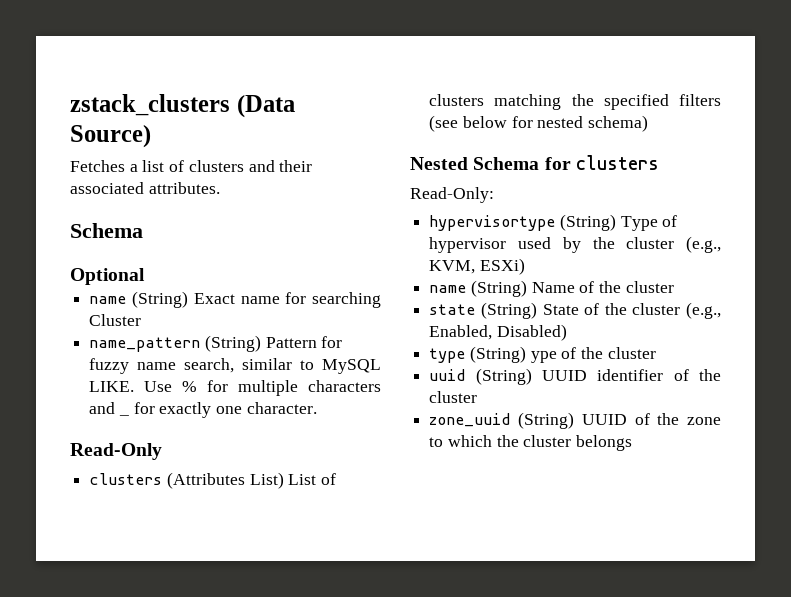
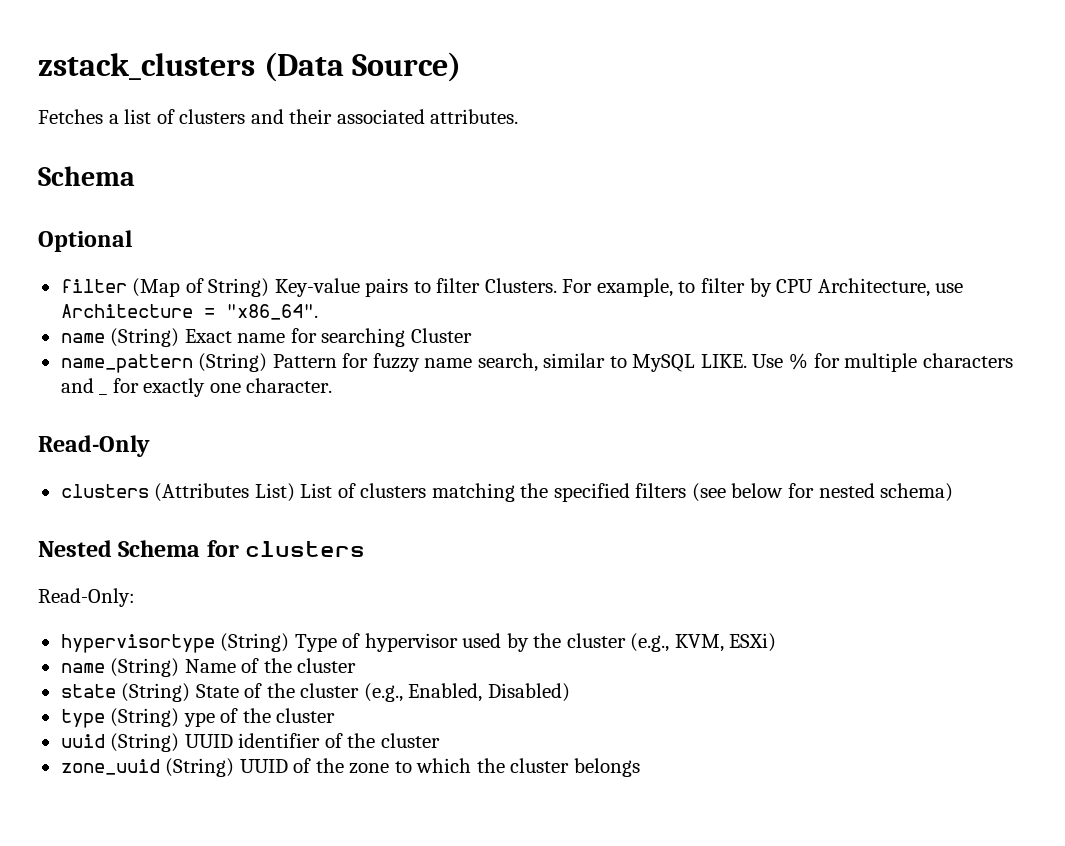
+ filter (Map of String) Key-value pairs to filter Clusters. For example, to filter by CPU Architecture, use Architecture = "x86_64".

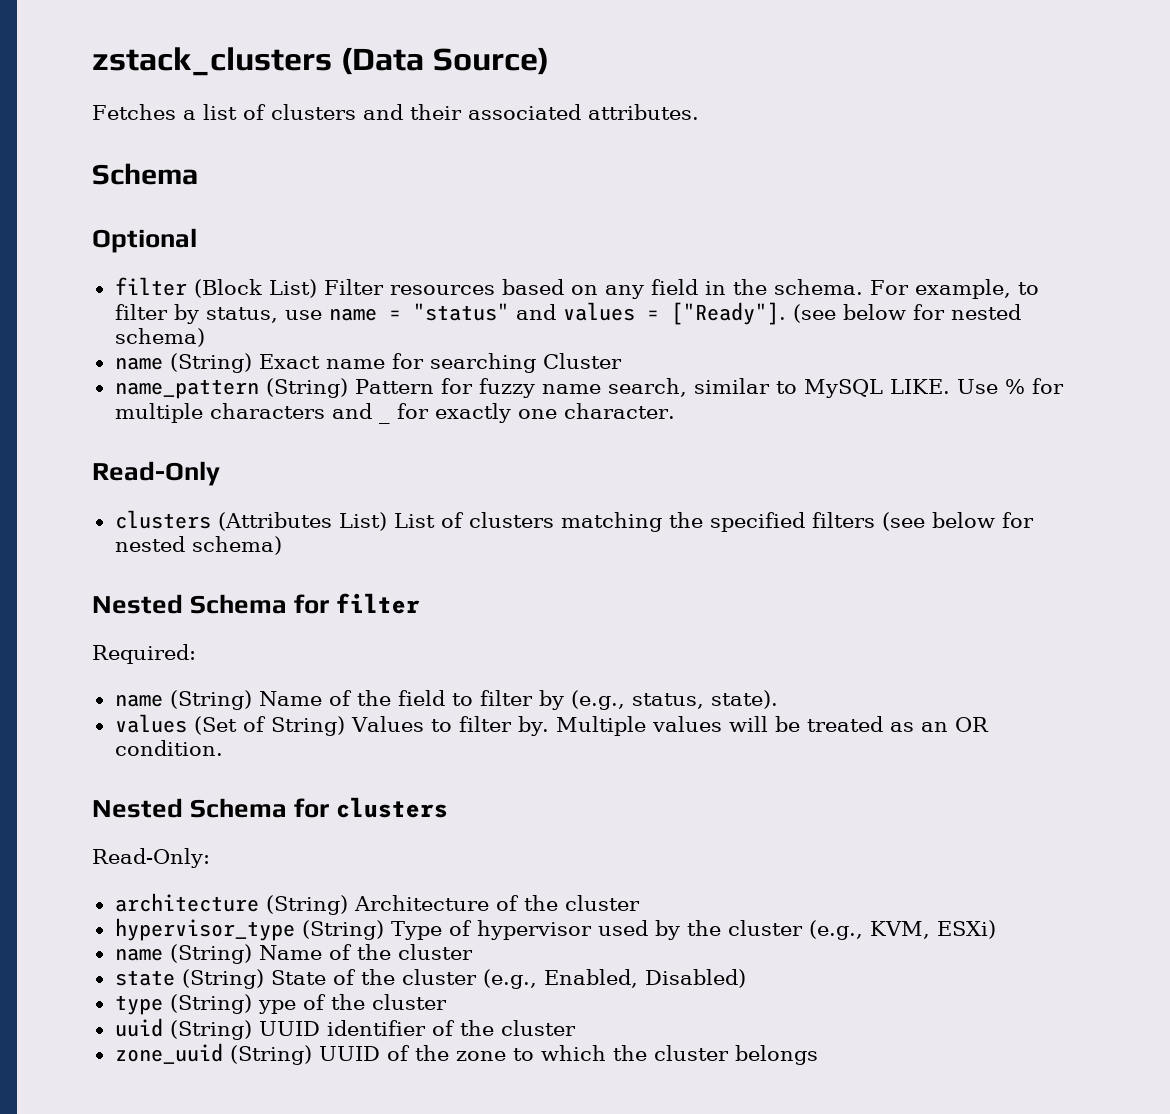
- filter (Map of String) Key-value pairs to filter Clusters.
+ filter (Block List) Filter resources based on any field in the schema.
- For example, to filter by CPU Architecture, use Architecture = "x86_64".
+ For example, to filter by status, use name = "status" and values = ["Ready"]. (see below for nested schema)
+ Nested Schema for filter
+ Required:
+ name (String) Name of the field to filter by (e.g., status, state).
+ values (Set of String) Values to filter by. Multiple values will be treated as an OR condition.
- hypervisortype (String) Type of hypervisor used by the cluster (e.g., KVM, ESXi)
+ architecture (String) Architecture of the cluster
+ hypervisor_type (String) Type of hypervisor used by the cluster (e.g., KVM, ESXi)

